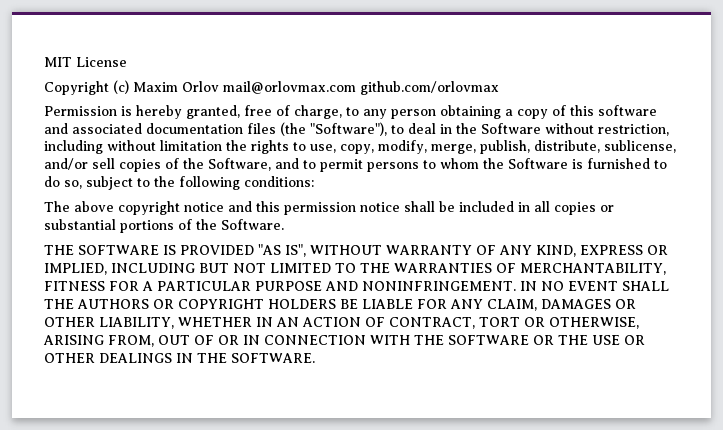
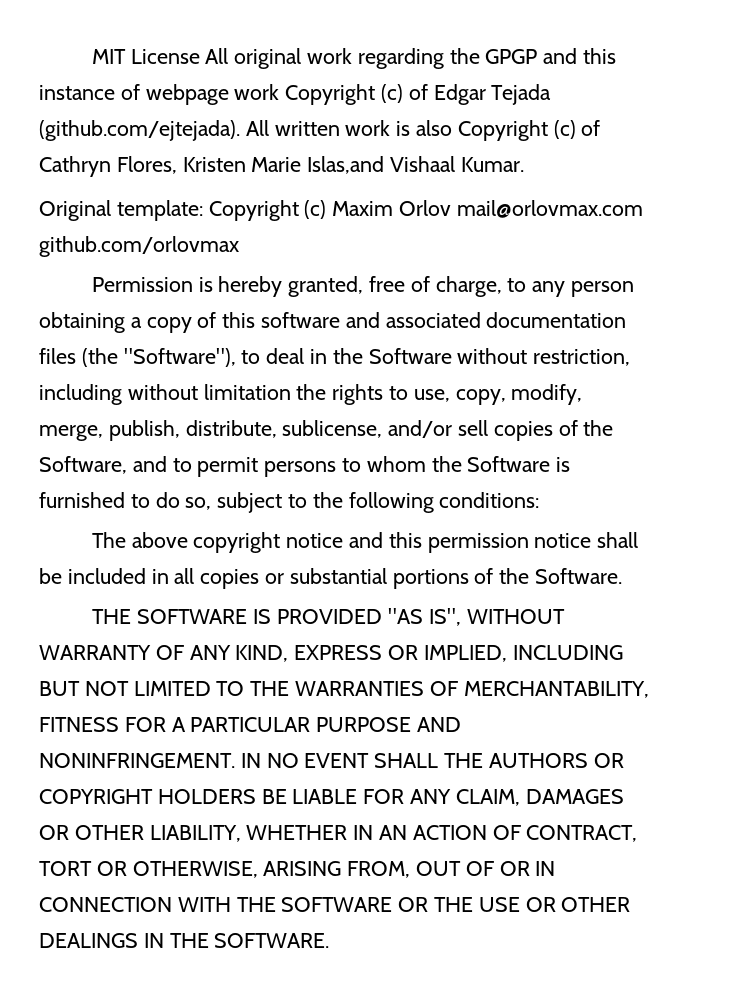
- MIT License
- Copyright (c) Maxim Orlov mail@orlovmax.com github.com/orlovmax
+ MIT License All original work regarding the GPGP and this instance of webpage work Copyright (c) of Edgar Tejada (github.com/ejtejada). All written work is also Copyright (c) of Cathryn Flores, Kristen Marie Islas,and Vishaal Kumar.
+ Original template: Copyright (c) Maxim Orlov mail@orlovmax.com github.com/orlovmax

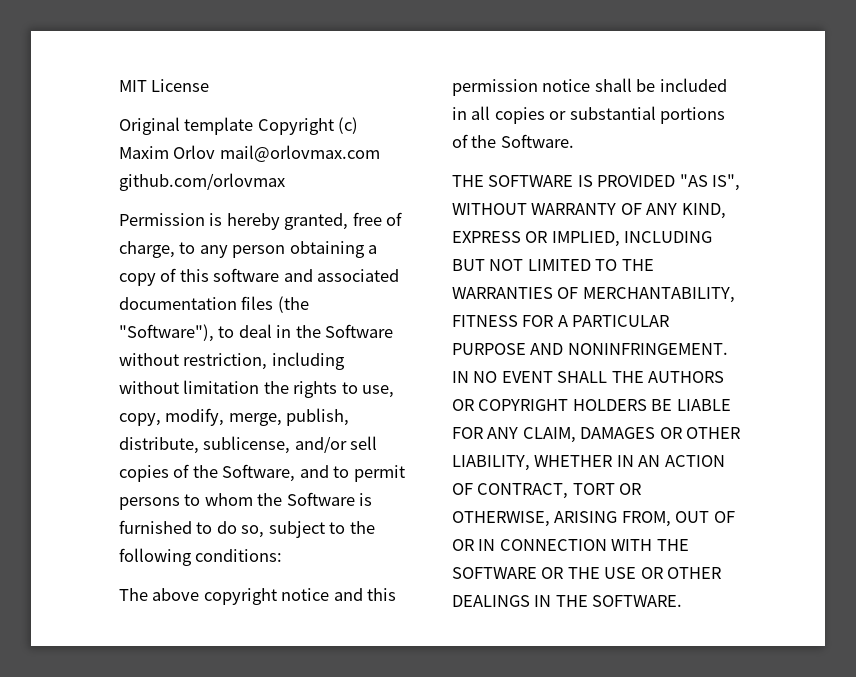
- MIT License All original work regarding the GPGP and this instance of webpage work Copyright (c) of Edgar Tejada (github.com/ejtejada). All written work is also Copyright (c) of Cathryn Flores, Kristen Marie Islas,and Vishaal Kumar.
+ MIT License
- Original template: Copyright (c) Maxim Orlov mail@orlovmax.com github.com/orlovmax
+ Original template Copyright (c) Maxim Orlov mail@orlovmax.com github.com/orlovmax

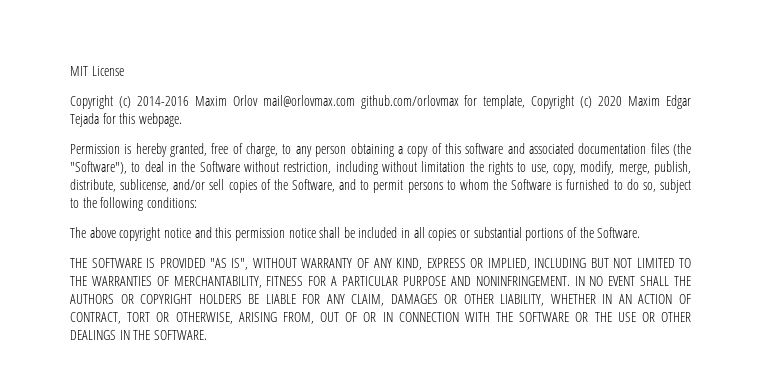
- Original template Copyright (c) Maxim Orlov mail@orlovmax.com github.com/orlovmax
+ Copyright (c) 2014-2016 Maxim Orlov mail@orlovmax.com github.com/orlovmax for template, Copyright (c) 2020 Maxim Edgar Tejada for this webpage.

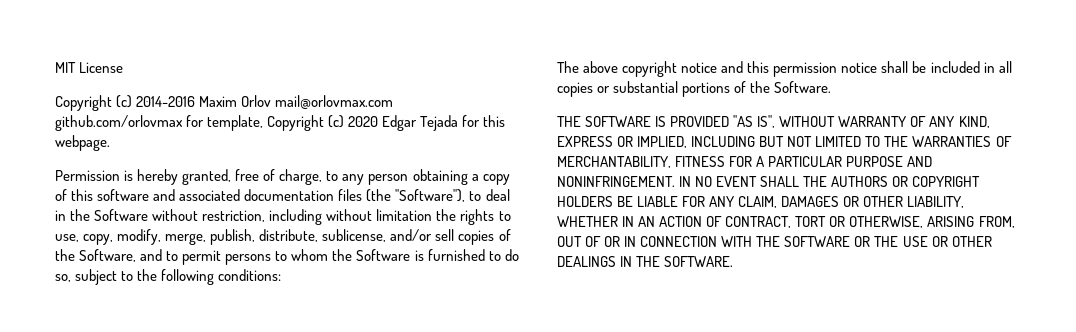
- Copyright (c) 2014-2016 Maxim Orlov mail@orlovmax.com github.com/orlovmax for template, Copyright (c) 2020 Maxim Edgar Tejada for this webpage.
+ Copyright (c) 2014-2016 Maxim Orlov mail@orlovmax.com github.com/orlovmax for template, Copyright (c) 2020 Edgar Tejada for this webpage.

